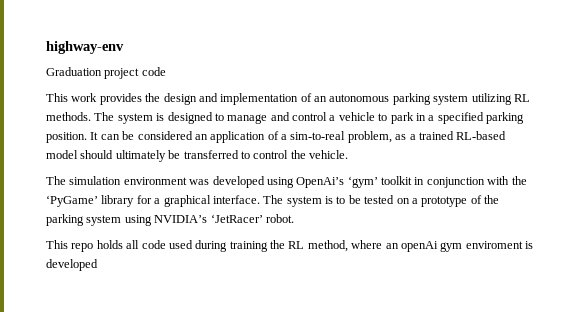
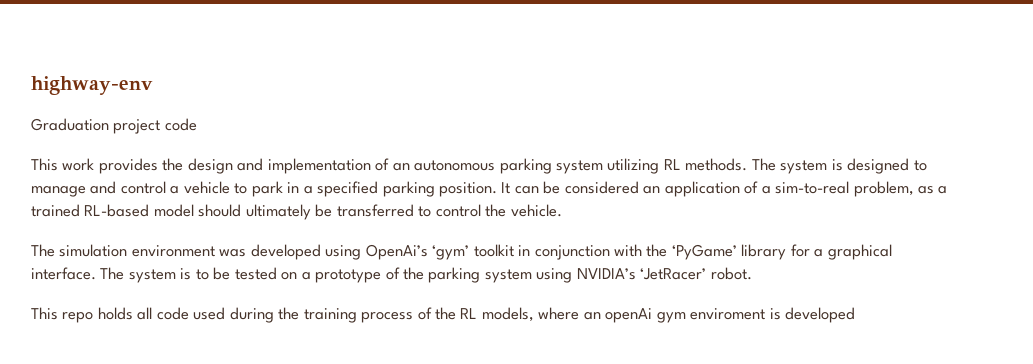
- This repo holds all code used during training the RL method, where an openAi gym enviroment is developed
+ This repo holds all code used during the training process of the RL models, where an openAi gym enviroment is developed

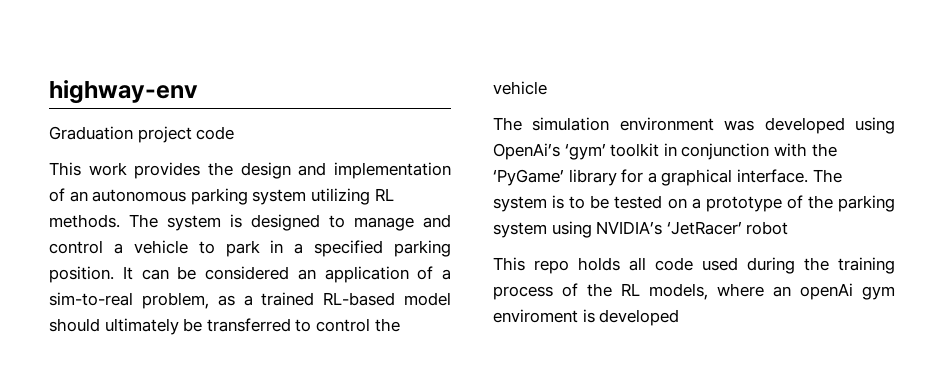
- It can be considered an application of a sim-to-real problem, as a trained RL-based model should ultimately be transferred to control the vehicle.
+ It can be considered an application of a sim-to-real problem, as a trained RL-based model should ultimately be transferred to control the vehicle
- The system is to be tested on a prototype of the parking system using NVIDIA’s ‘JetRacer’ robot.
+ The system is to be tested on a prototype of the parking system using NVIDIA’s ‘JetRacer’ robot

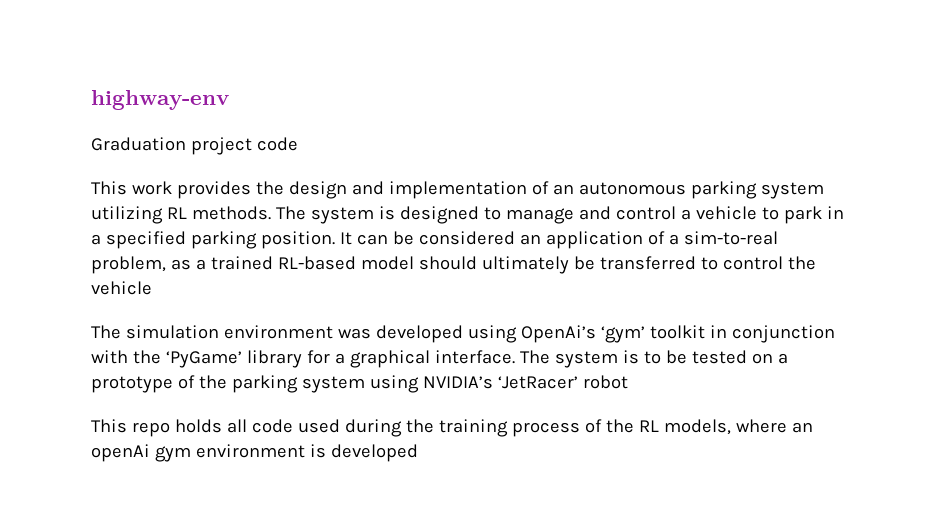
- This repo holds all code used during the training process of the RL models, where an openAi gym enviroment is developed
+ This repo holds all code used during the training process of the RL models, where an openAi gym environment is developed

